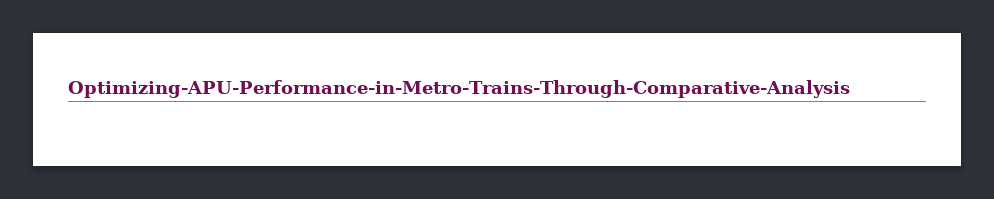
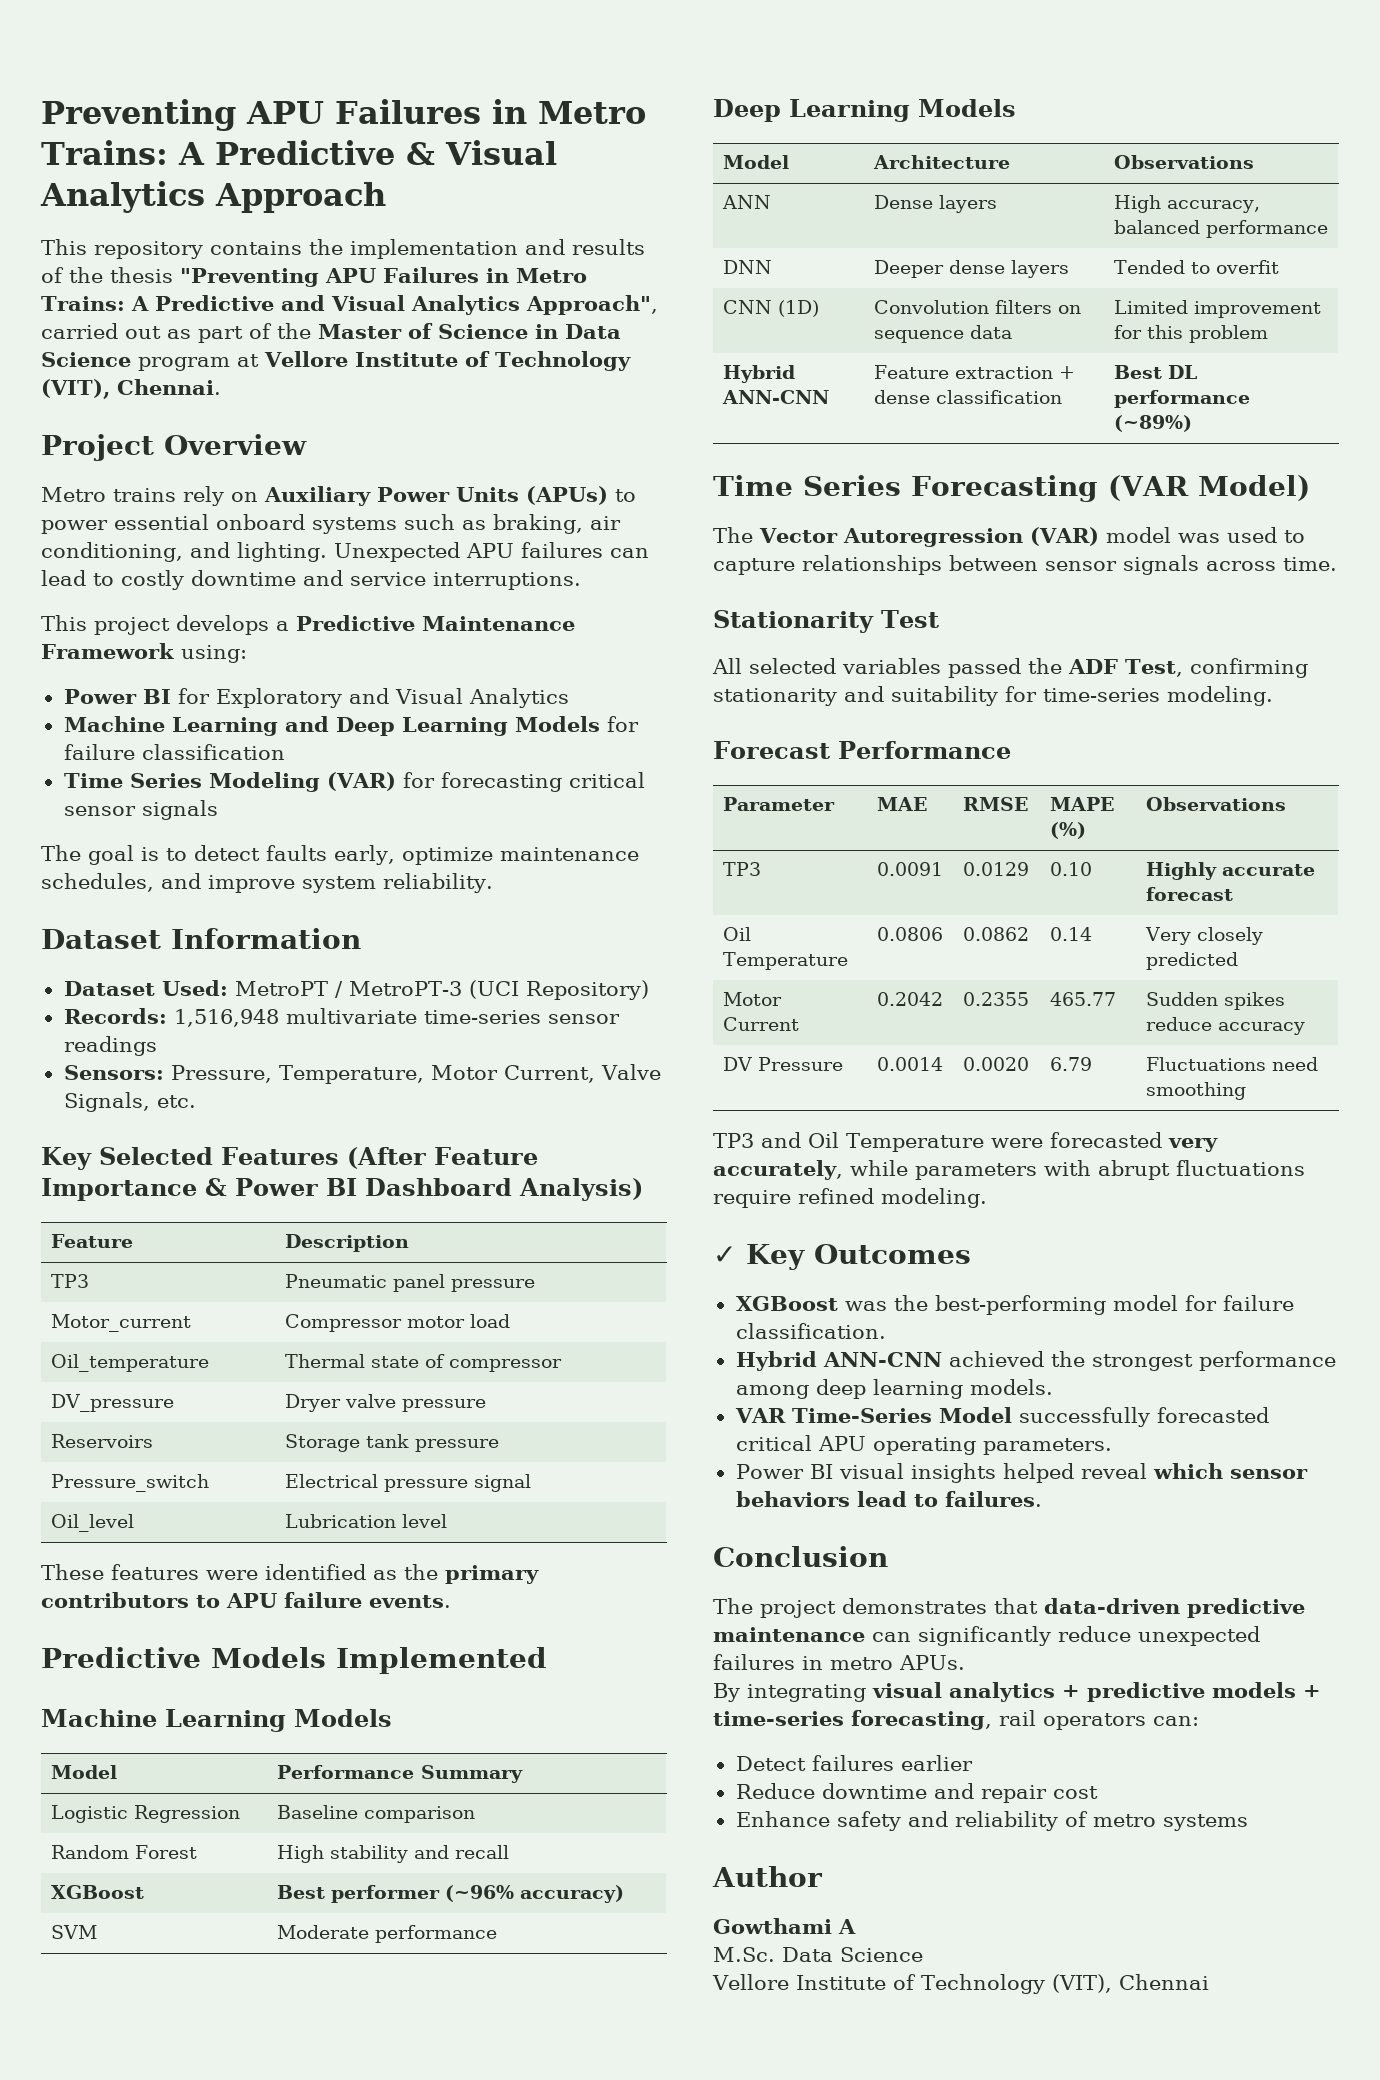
- Optimizing-APU-Performance-in-Metro-Trains-Through-Comparative-Analysis
+ Preventing APU Failures in Metro Trains: A Predictive & Visual Analytics Approach
+ This repository contains the implementation and results of the thesis "Preventing APU Failures in Metro Trains: A Predictive and Visual Analytics Approach", carried out as part of the Master of Science in Data Science program at Vellore Institute of Technology (VIT), Chennai.
+ Project Overview
+ Metro trains rely on Auxiliary Power Units (APUs) to power essential onboard systems such as braking, air conditioning, and lighting. Unexpected APU failures can lead to costly downtime and service interruptions.
+ This project develops a Predictive Maintenance Framework using:
+ Power BI for Exploratory and Visual Analytics
+ Machine Learning and Deep Learning Models for failure classification
+ Time Series Modeling (VAR) for forecasting critical sensor signals
+ The goal is to detect faults early, optimize maintenance schedules, and improve system reliability.
+ Dataset Information
+ Dataset Used: MetroPT / MetroPT-3 (UCI Repository)
+ Records: 1,516,948 multivariate time-series sensor readings
+ Sensors: Pressure, Temperature, Motor Current, Valve Signals, etc.
+ Key Selected Features (After Feature Importance & Power BI Dashboard Analysis)
+ Feature | Description
+ TP3 | Pneumatic panel pressure
+ Motor_current | Compressor motor load
+ Oil_temperature | Thermal state of compressor
+ DV_pressure | Dryer valve pressure
+ Reservoirs | Storage tank pressure
+ Pressure_switch | Electrical pressure signal
+ Oil_level | Lubrication level
+ These features were identified as the primary contributors to APU failure events.
+ Predictive Models Implemented
+ Machine Learning Models
+ Model | Performance Summary
+ Logistic Regression | Baseline comparison
+ Random Forest | High stability and recall
+ XGBoost | Best performer (~96% accuracy)
+ SVM | Moderate performance
+ Deep Learning Models
+ Model | Architecture | Observations
+ ANN | Dense layers | High accuracy, balanced performance
+ DNN | Deeper dense layers | Tended to overfit
+ CNN (1D) | Convolution filters on sequence data | Limited improvement for this problem
+ Hybrid ANN-CNN | Feature extraction + dense classification | Best DL performance (~89%)
+ Time Series Forecasting (VAR Model)
+ The Vector Autoregression (VAR) model was used to capture relationships between sensor signals across time.
+ Stationarity Test
+ All selected variables passed the ADF Test, confirming stationarity and suitability for time-series modeling.
+ Forecast Performance
+ Parameter | MAE | RMSE | MAPE (%) | Observations
+ TP3 | 0.0091 | 0.0129 | 0.10 | Highly accurate forecast
+ Oil Temperature | 0.0806 | 0.0862 | 0.14 | Very closely predicted
+ Motor Current | 0.2042 | 0.2355 | 465.77 | Sudden spikes reduce accuracy
+ DV Pressure | 0.0014 | 0.0020 | 6.79 | Fluctuations need smoothing
+ TP3 and Oil Temperature were forecasted very accurately, while parameters with abrupt fluctuations require refined modeling.
+ ✓ Key Outcomes
+ XGBoost was the best-performing model for failure classification.
+ Hybrid ANN-CNN achieved the strongest performance among deep learning models.
+ VAR Time-Series Model successfully forecasted critical APU operating parameters.
+ Power BI visual insights helped reveal which sensor behaviors lead to failures.
+ Conclusion
+ The project demonstrates that data-driven predictive maintenance can significantly reduce unexpected failures in metro APUs.
+ By integrating visual analytics + predictive models + time-series forecasting, rail operators can:
+ Detect failures earlier
+ Reduce downtime and repair cost
+ Enhance safety and reliability of metro systems
+ Author
+ Gowthami A
+ M.Sc. Data Science
+ Vellore Institute of Technology (VIT), Chennai

